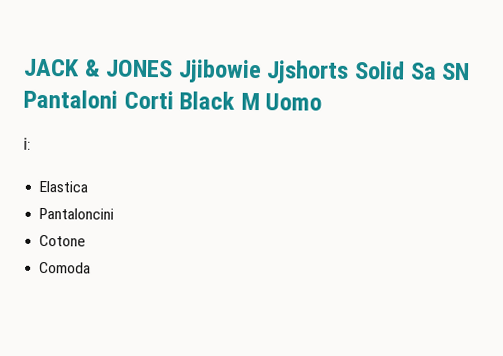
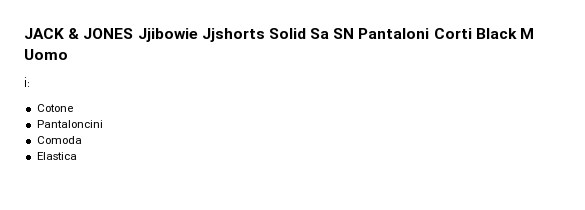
- Elastica
+ Cotone
- Cotone
  Comoda
+ Elastica

